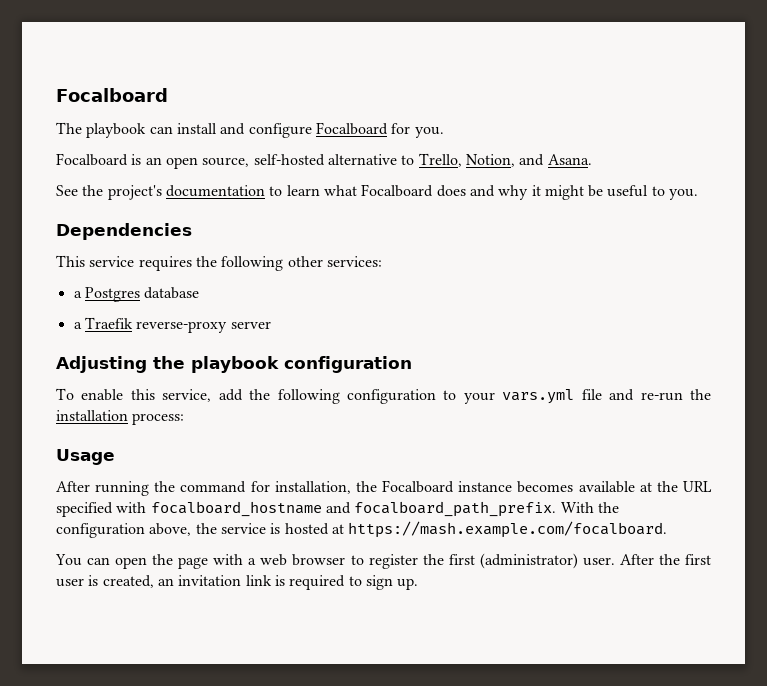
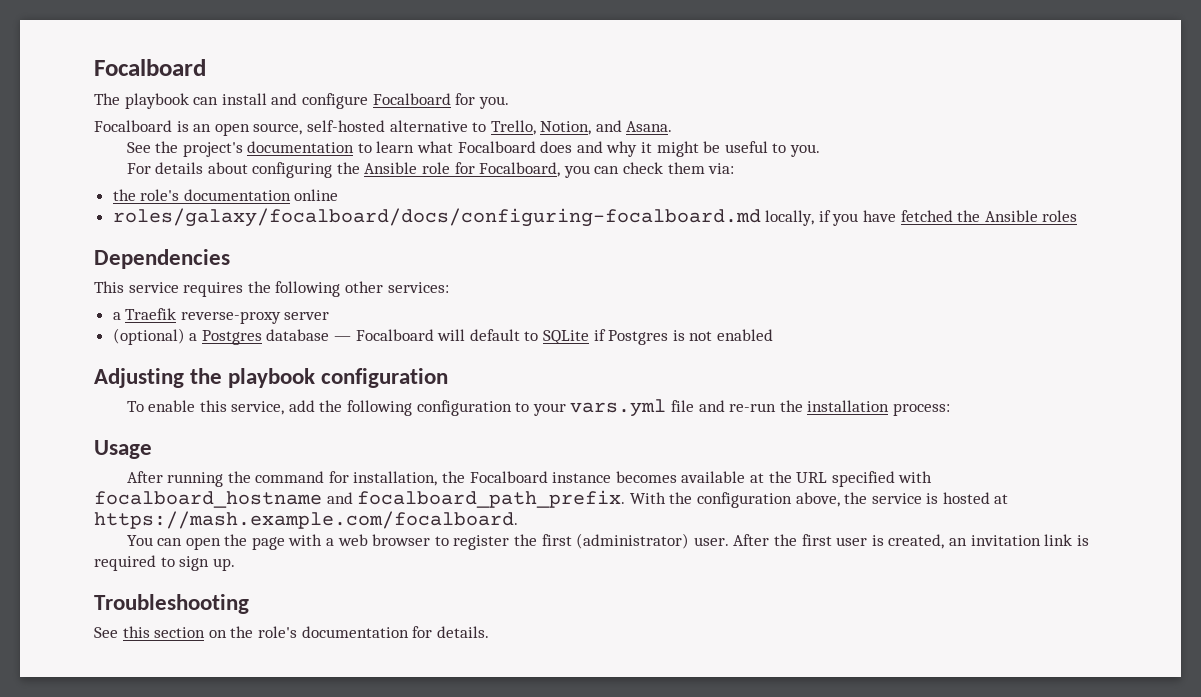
+ For details about configuring the Ansible role for Focalboard, you can check them via:
+ the role's documentation online
+ roles/galaxy/focalboard/docs/configuring-focalboard.md locally, if you have fetched the Ansible roles
- a Postgres database
+ (optional) a Postgres database — Focalboard will default to SQLite if Postgres is not enabled
+ Troubleshooting
+ See this section on the role's documentation for details.

